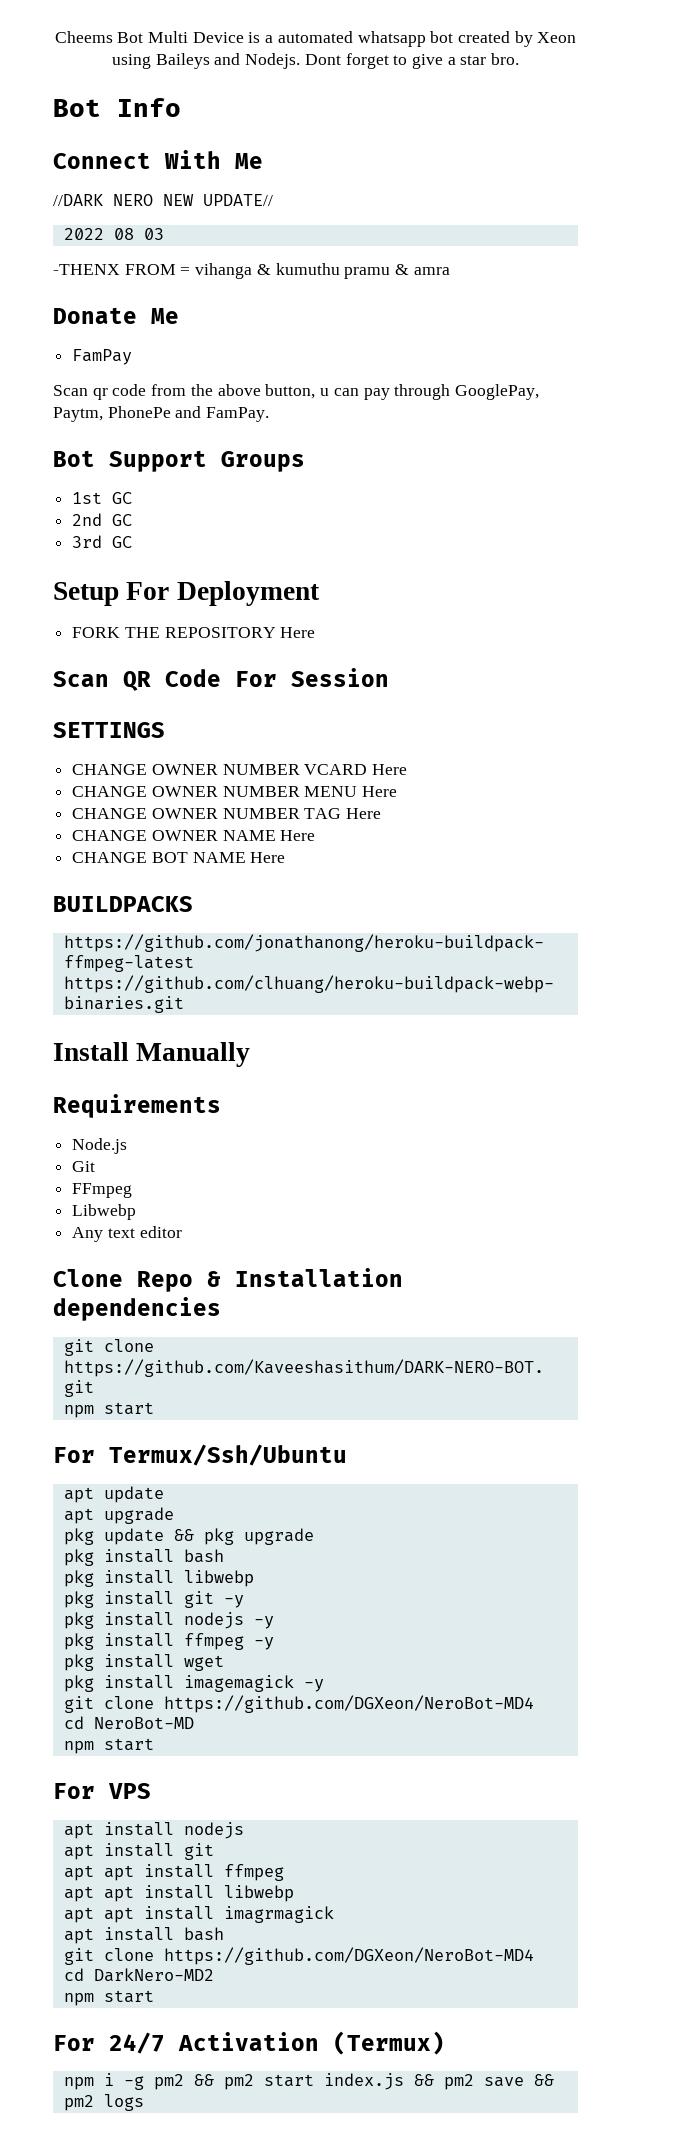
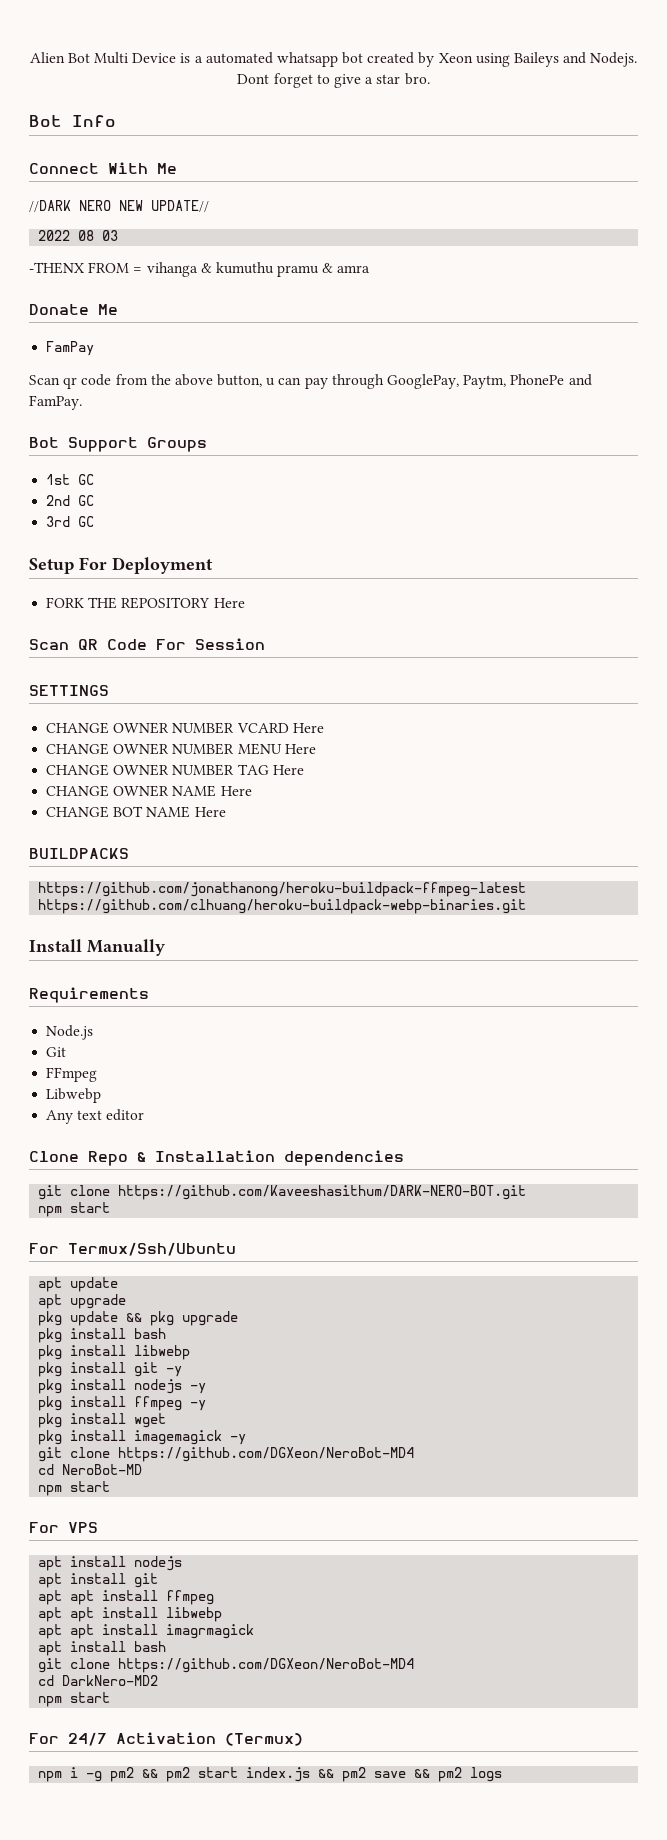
- Cheems Bot Multi Device is a automated whatsapp bot created by Xeon using Baileys and Nodejs.
+ Alien Bot Multi Device is a automated whatsapp bot created by Xeon using Baileys and Nodejs.

